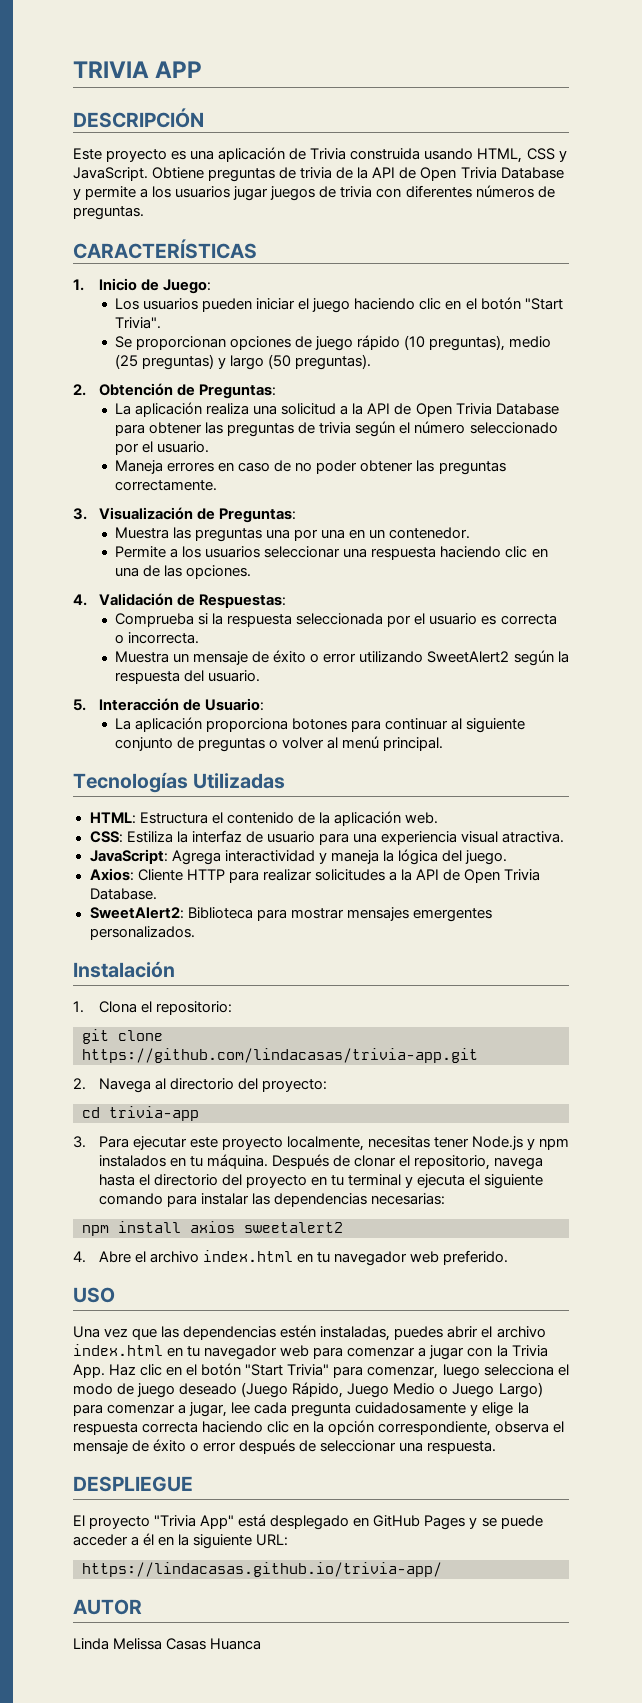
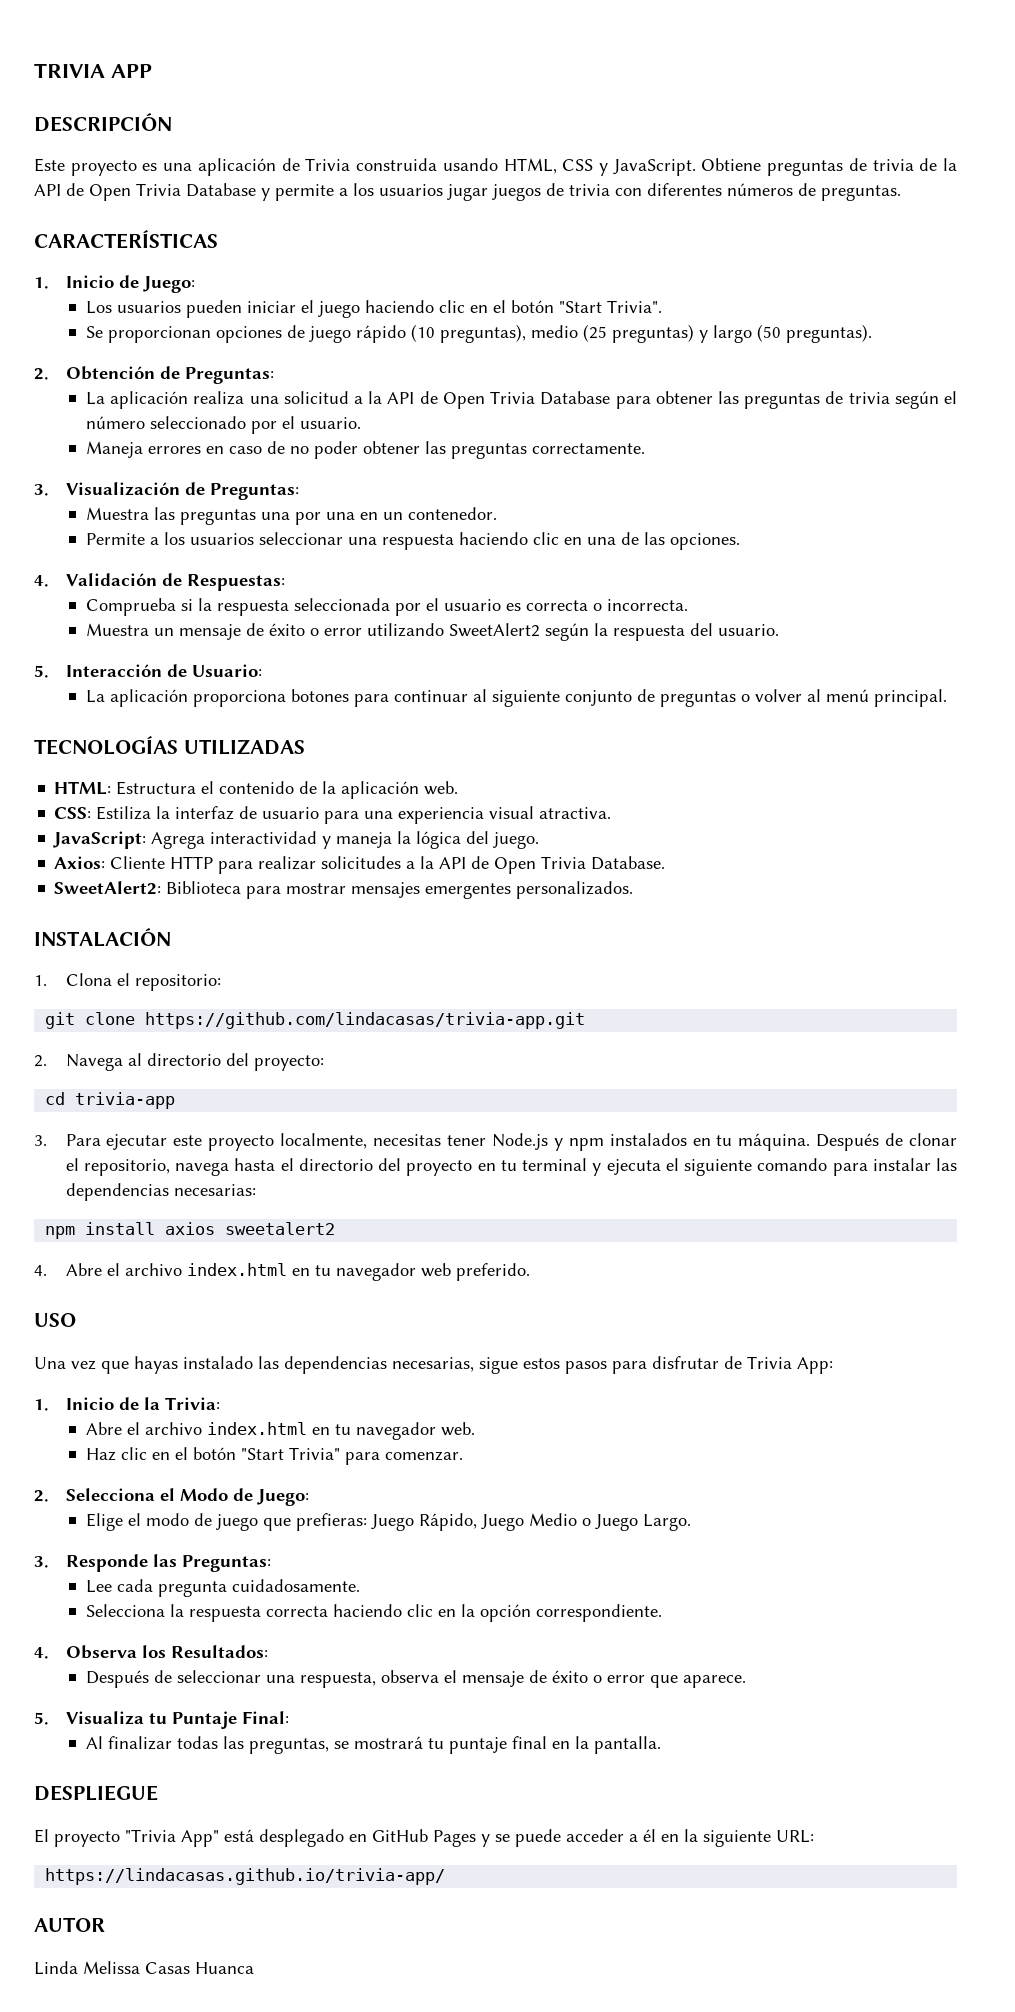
- Tecnologías Utilizadas
+ TECNOLOGÍAS UTILIZADAS
- Instalación
+ INSTALACIÓN
- Una vez que las dependencias estén instaladas, puedes abrir el archivo index.html en tu navegador web para comenzar a jugar con la Trivia App. Haz clic en el botón "Start Trivia" para comenzar, luego selecciona el modo de juego deseado (Juego Rápido, Juego Medio o Juego Largo) para comenzar a jugar, lee cada pregunta cuidadosamente y elige la respuesta correcta haciendo clic en la opción correspondiente, observa el mensaje de éxito o error después de seleccionar una respuesta.
+ Una vez que hayas instalado las dependencias necesarias, sigue estos pasos para disfrutar de Trivia App:
+ 1. Inicio de la Trivia:
+ Abre el archivo index.html en tu navegador web.
+ Haz clic en el botón "Start Trivia" para comenzar.
+ 2. Selecciona el Modo de Juego:
+ Elige el modo de juego que prefieras: Juego Rápido, Juego Medio o Juego Largo.
+ 3. Responde las Preguntas:
+ Lee cada pregunta cuidadosamente.
+ Selecciona la respuesta correcta haciendo clic en la opción correspondiente.
+ 4. Observa los Resultados:
+ Después de seleccionar una respuesta, observa el mensaje de éxito o error que aparece.
+ 5. Visualiza tu Puntaje Final:
+ Al finalizar todas las preguntas, se mostrará tu puntaje final en la pantalla.

